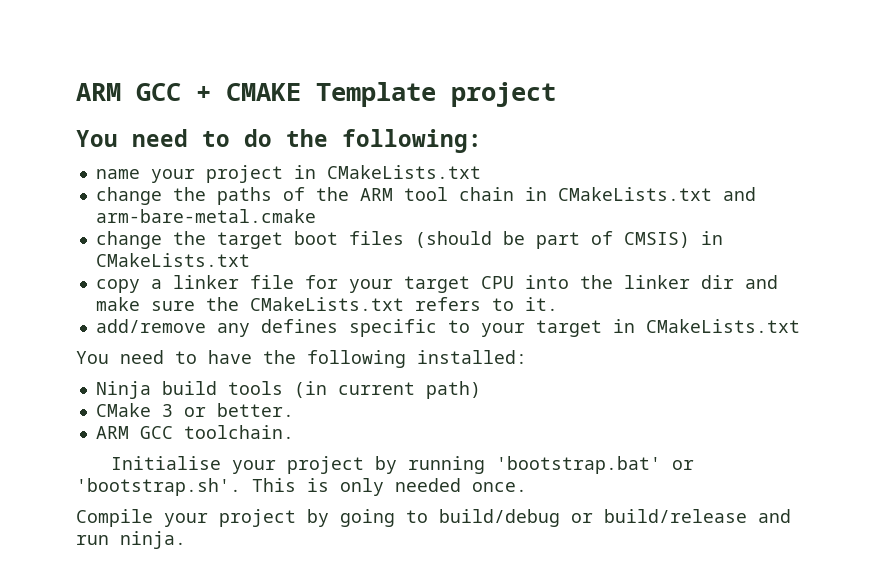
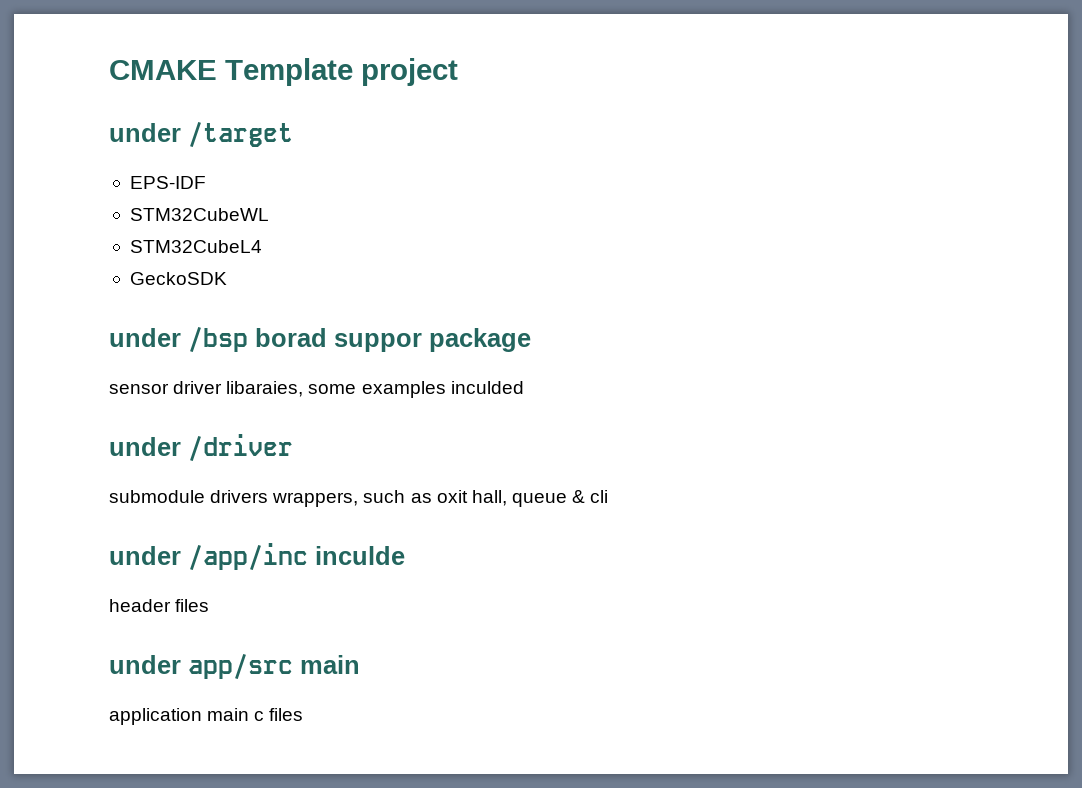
- ARM GCC + CMAKE Template project
+ CMAKE Template project
- You need to do the following:
- name your project in CMakeLists.txt
- change the paths of the ARM tool chain in CMakeLists.txt and arm-bare-metal.cmake
- change the target boot files (should be part of CMSIS) in CMakeLists.txt
- copy a linker file for your target CPU into the linker dir and make sure the CMakeLists.txt refers to it.
- add/remove any defines specific to your target in CMakeLists.txt
- You need to have the following installed:
- Ninja build tools (in current path)
- CMake 3 or better.
- ARM GCC toolchain.
- Initialise your project by running 'bootstrap.bat' or 'bootstrap.sh'. This is only needed once.
- Compile your project by going to build/debug or build/release and run ninja.
+ under /target
+ EPS-IDF
+ STM32CubeWL
+ STM32CubeL4
+ GeckoSDK
+ under /bsp borad suppor package
+ sensor driver libaraies, some examples inculded
+ under /driver
+ submodule drivers wrappers, such as oxit hall, queue & cli
+ under /app/inc inculde
+ header files
+ under app/src main
+ application main c files

